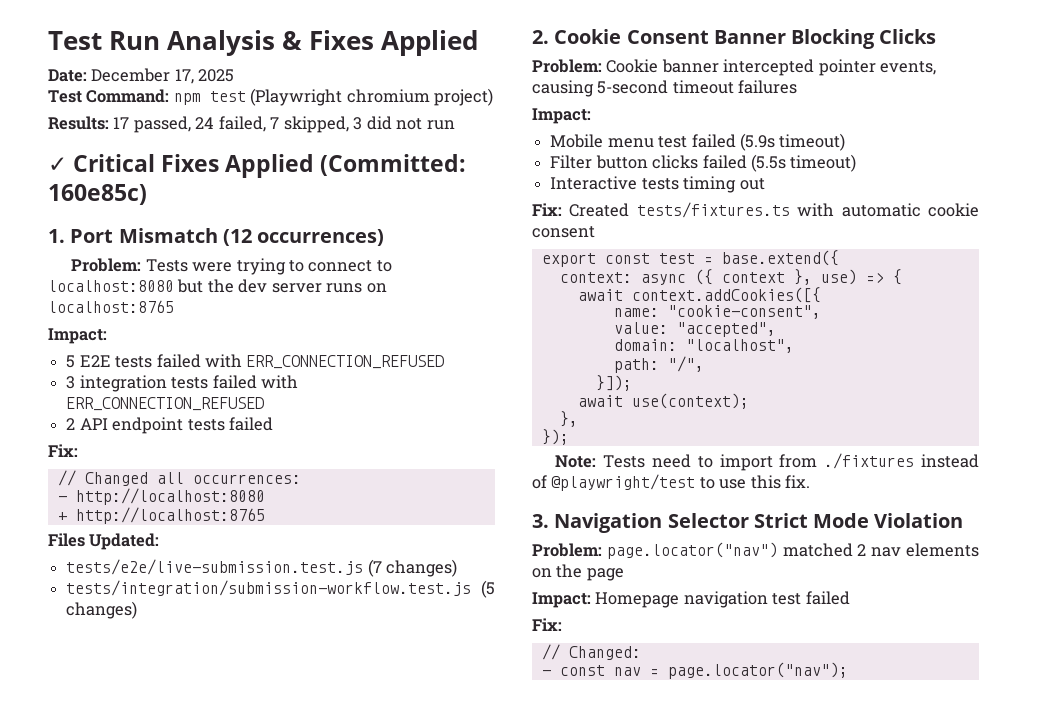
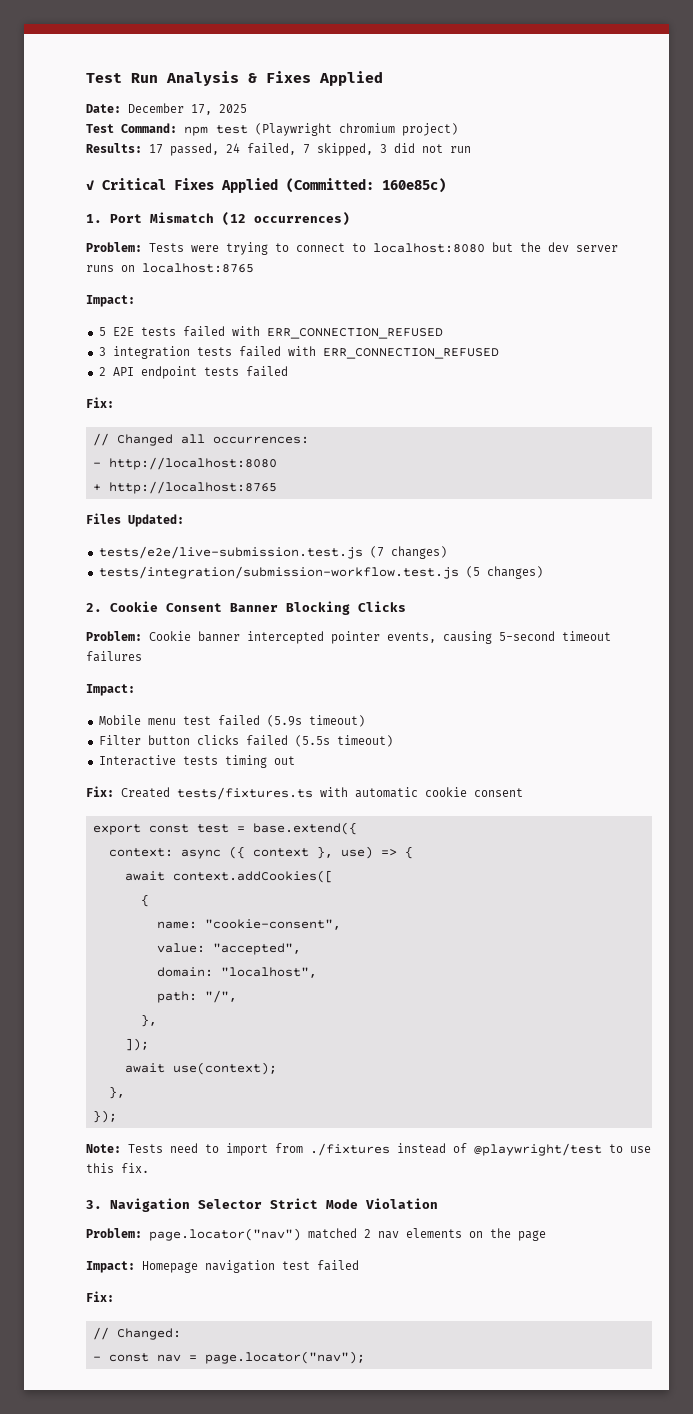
- await context.addCookies([{
+ await context.addCookies([
+ {
  path: "/",
- }]);
+ },
+ ]);

